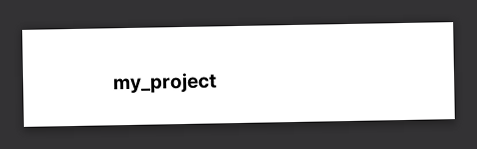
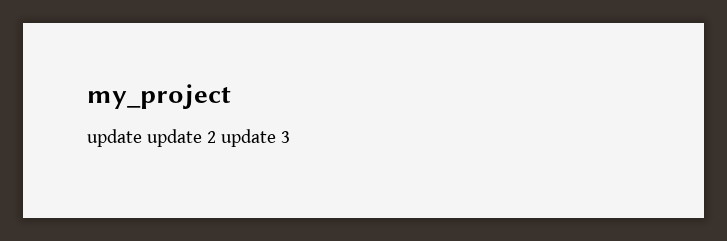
+ update update 2 update 3

